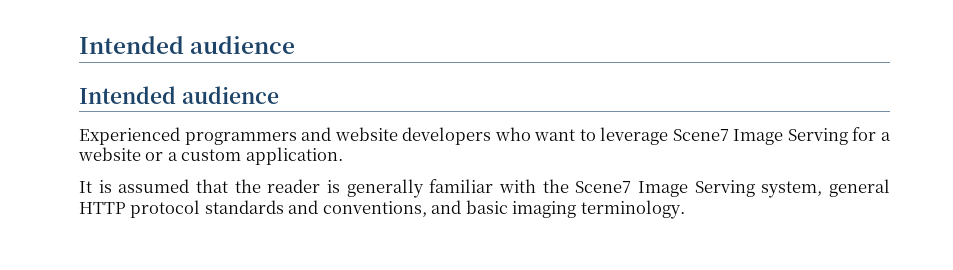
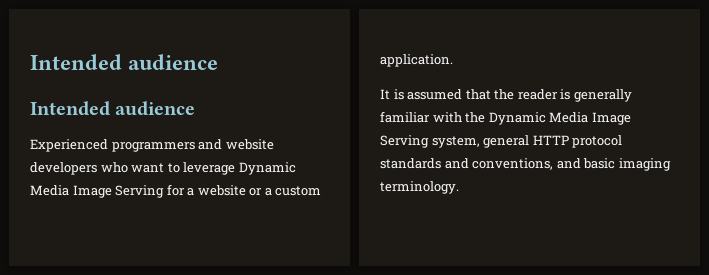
- Experienced programmers and website developers who want to leverage Scene7 Image Serving for a website or a custom application.
+ Experienced programmers and website developers who want to leverage Dynamic Media Image Serving for a website or a custom application.
- It is assumed that the reader is generally familiar with the Scene7 Image Serving system, general HTTP protocol standards and conventions, and basic imaging terminology.
+ It is assumed that the reader is generally familiar with the Dynamic Media Image Serving system, general HTTP protocol standards and conventions, and basic imaging terminology.

